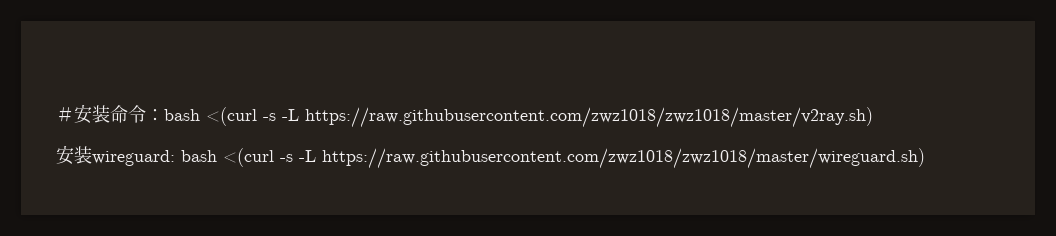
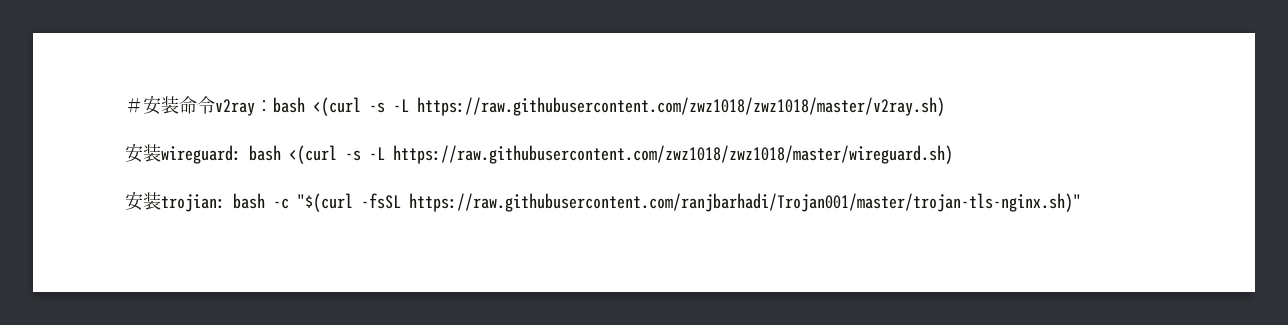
- ＃安装命令：bash <(curl -s -L https://raw.githubusercontent.com/zwz1018/zwz1018/master/v2ray.sh)
+ ＃安装命令v2ray：bash <(curl -s -L https://raw.githubusercontent.com/zwz1018/zwz1018/master/v2ray.sh)
+ 安装trojian: bash -c "$(curl -fsSL https://raw.githubusercontent.com/ranjbarhadi/Trojan001/master/trojan-tls-nginx.sh)"

